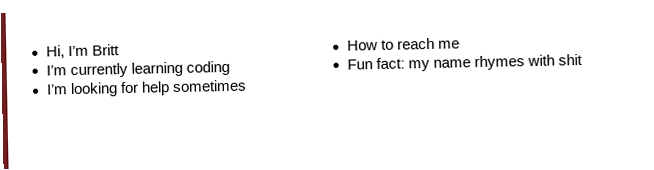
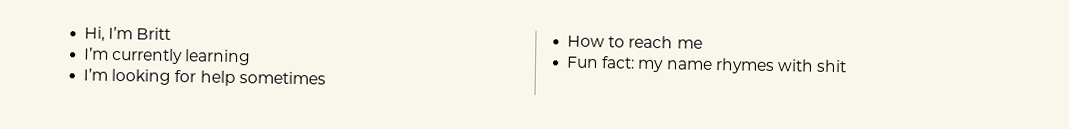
- I’m currently learning coding
+ I’m currently learning

